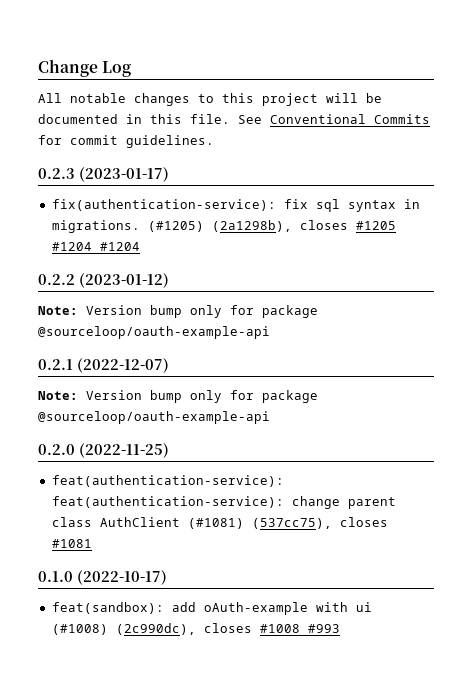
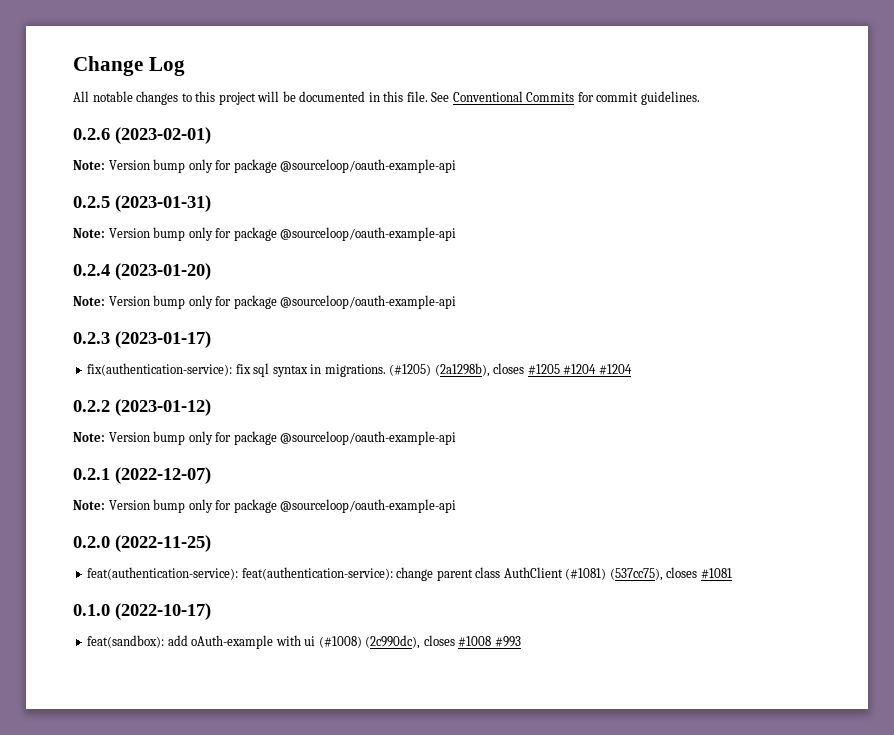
+ 0.2.6 (2023-02-01)
+ Note: Version bump only for package @sourceloop/oauth-example-api
+ 0.2.5 (2023-01-31)
+ Note: Version bump only for package @sourceloop/oauth-example-api
+ 0.2.4 (2023-01-20)
+ Note: Version bump only for package @sourceloop/oauth-example-api

